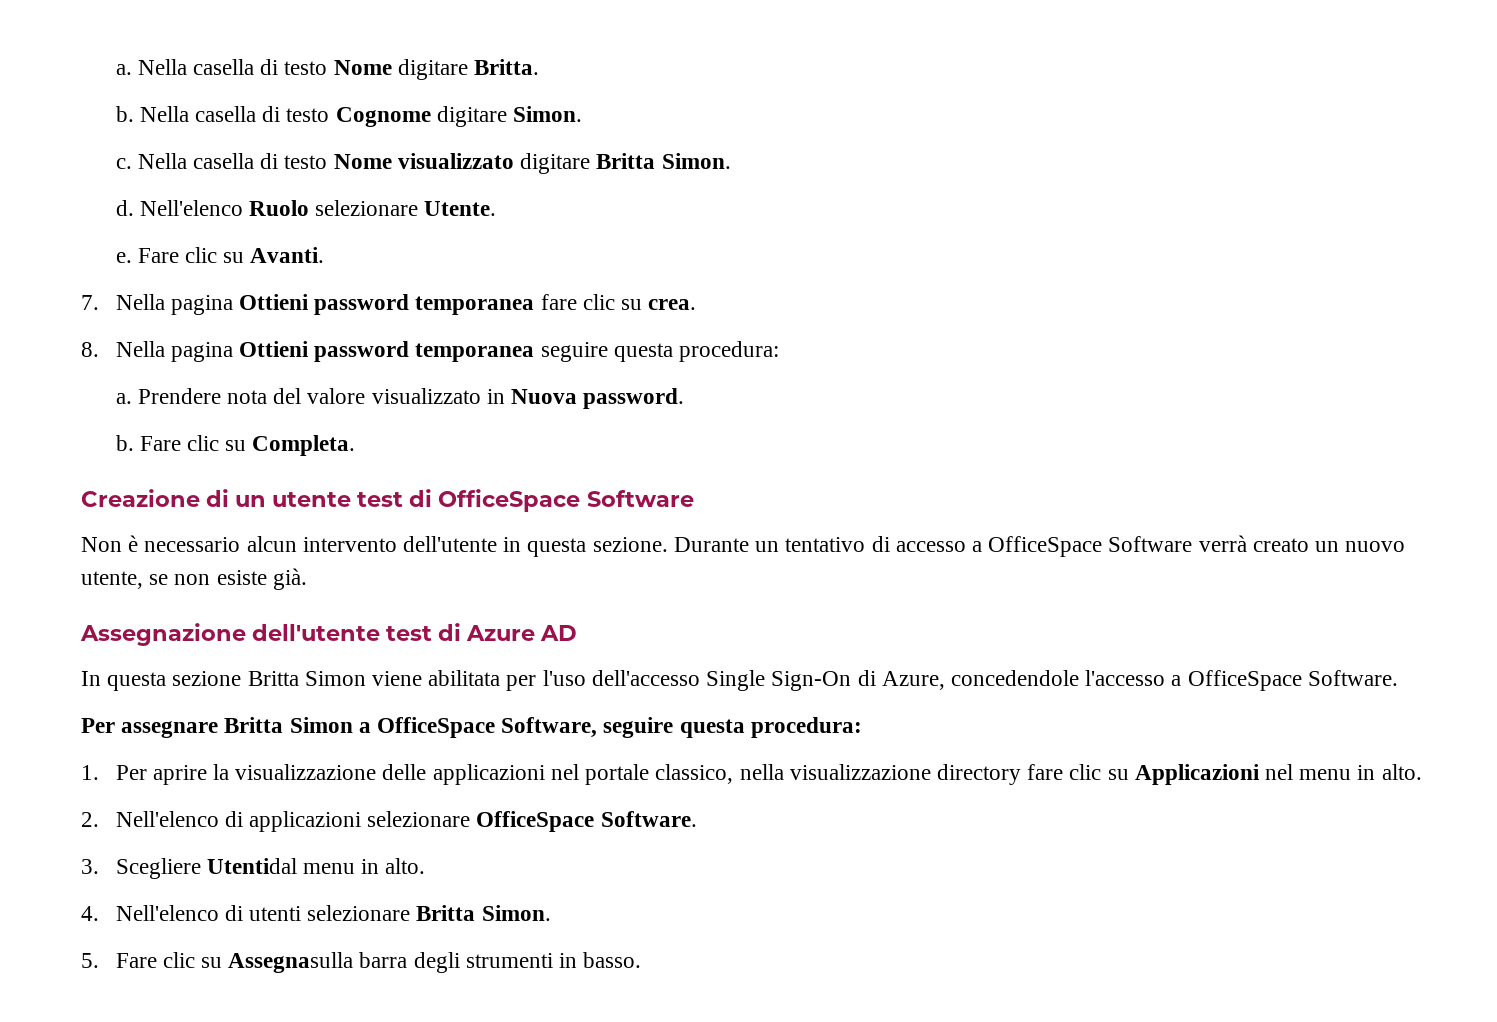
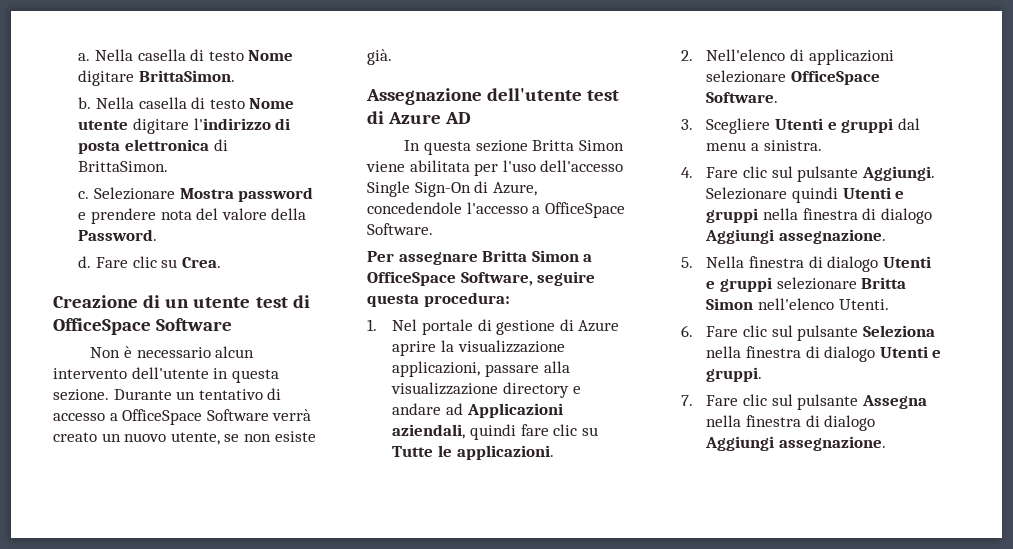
- Nella casella di testo Nome digitare Britta.
+ Nella casella di testo Nome digitare BrittaSimon.
- Nella casella di testo Cognome digitare Simon.
- c. Nella casella di testo Nome visualizzato digitare Britta Simon.
- d. Nell'elenco Ruolo selezionare Utente.
- e. Fare clic su Avanti.
- 7. Nella pagina Ottieni password temporanea fare clic su crea.
- 8. Nella pagina Ottieni password temporanea seguire questa procedura:
- a. Prendere nota del valore visualizzato in Nuova password.
- b. Fare clic su Completa.
+ Nella casella di testo Nome utente digitare l'indirizzo di posta elettronica di BrittaSimon.
+ c. Selezionare Mostra password e prendere nota del valore della Password.
+ d. Fare clic su Crea.
- 1. Per aprire la visualizzazione delle applicazioni nel portale classico, nella visualizzazione directory fare clic su Applicazioni nel menu in alto.
+ 1. Nel portale di gestione di Azure aprire la visualizzazione applicazioni, passare alla visualizzazione directory e andare ad Applicazioni aziendali, quindi fare clic su Tutte le applicazioni.
- 3. Scegliere Utentidal menu in alto.
- 4. Nell'elenco di utenti selezionare Britta Simon.
- 5. Fare clic su Assegnasulla barra degli strumenti in basso.
+ 3. Scegliere Utenti e gruppi dal menu a sinistra.
+ 4. Fare clic sul pulsante Aggiungi. Selezionare quindi Utenti e gruppi nella finestra di dialogo Aggiungi assegnazione.
+ 5. Nella finestra di dialogo Utenti e gruppi selezionare Britta Simon nell'elenco Utenti.
+ 6. Fare clic sul pulsante Seleziona nella finestra di dialogo Utenti e gruppi.
+ 7. Fare clic sul pulsante Assegna nella finestra di dialogo Aggiungi assegnazione.

